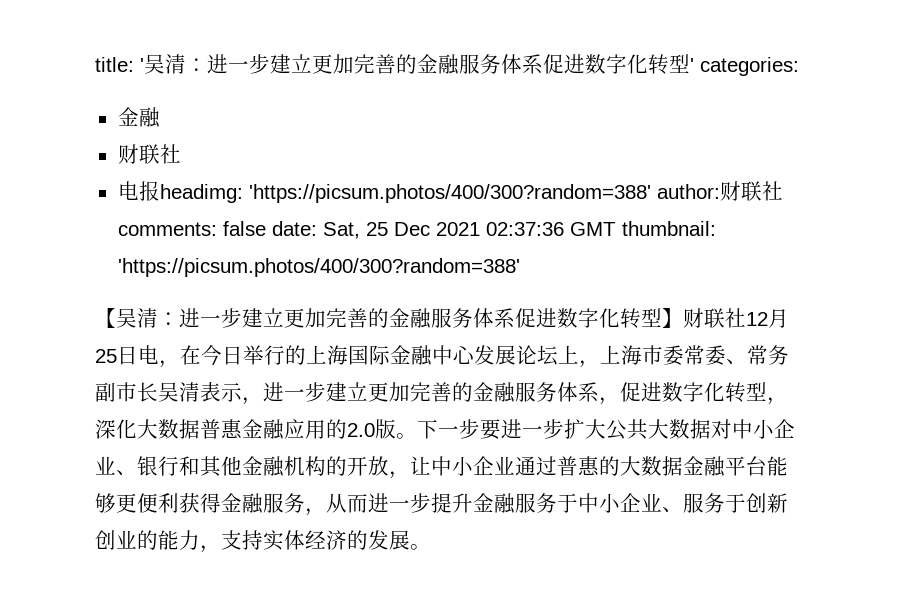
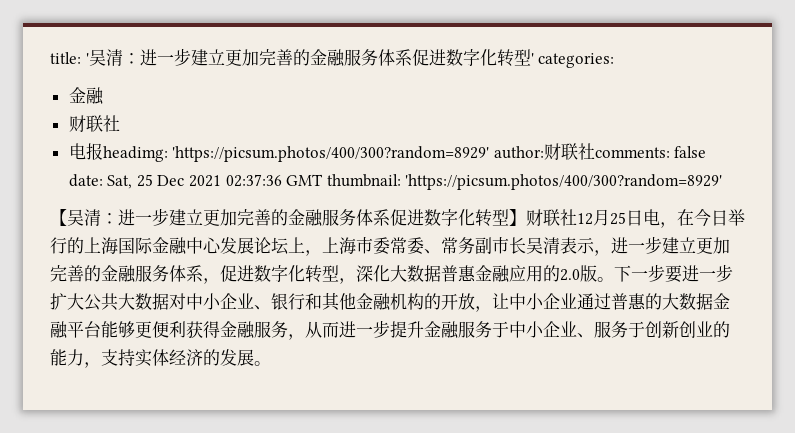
- 电报headimg: 'https://picsum.photos/400/300?random=388' author:财联社comments: false date: Sat, 25 Dec 2021 02:37:36 GMT thumbnail: 'https://picsum.photos/400/300?random=388'
+ 电报headimg: 'https://picsum.photos/400/300?random=8929' author:财联社comments: false date: Sat, 25 Dec 2021 02:37:36 GMT thumbnail: 'https://picsum.photos/400/300?random=8929'

